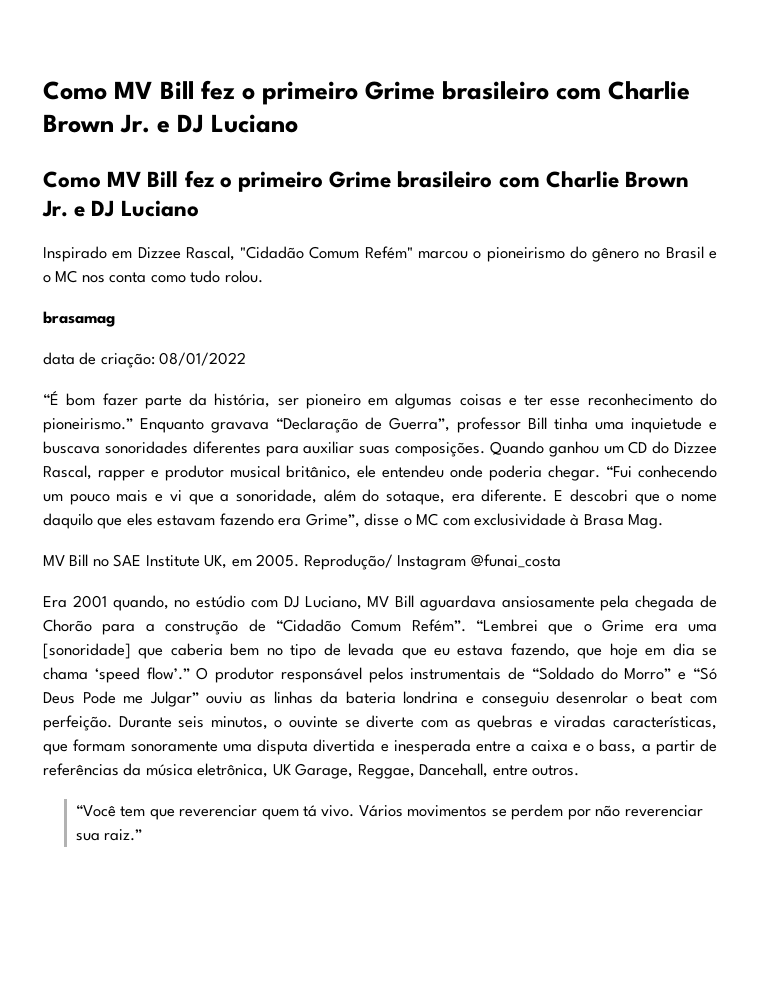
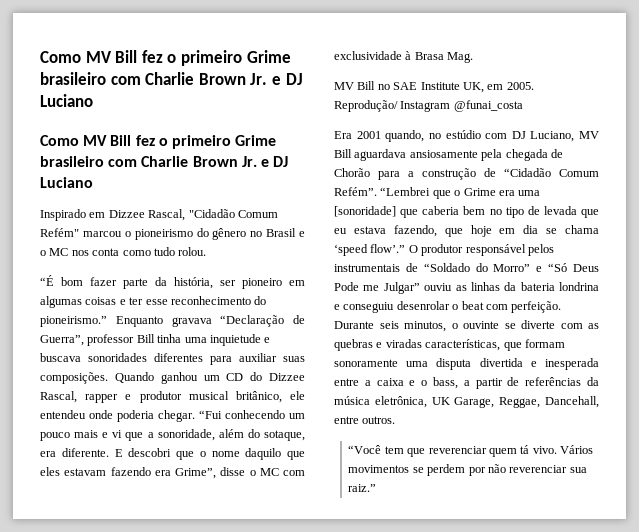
- brasamag
- data de criação: 08/01/2022

